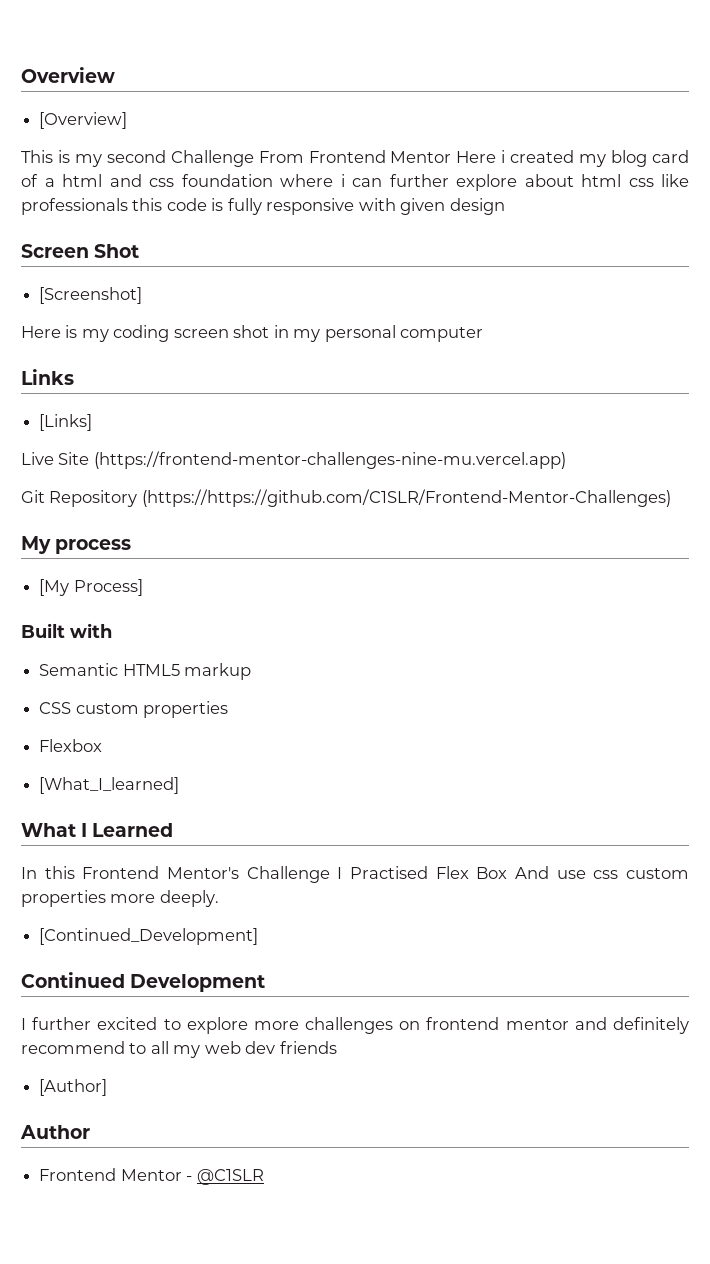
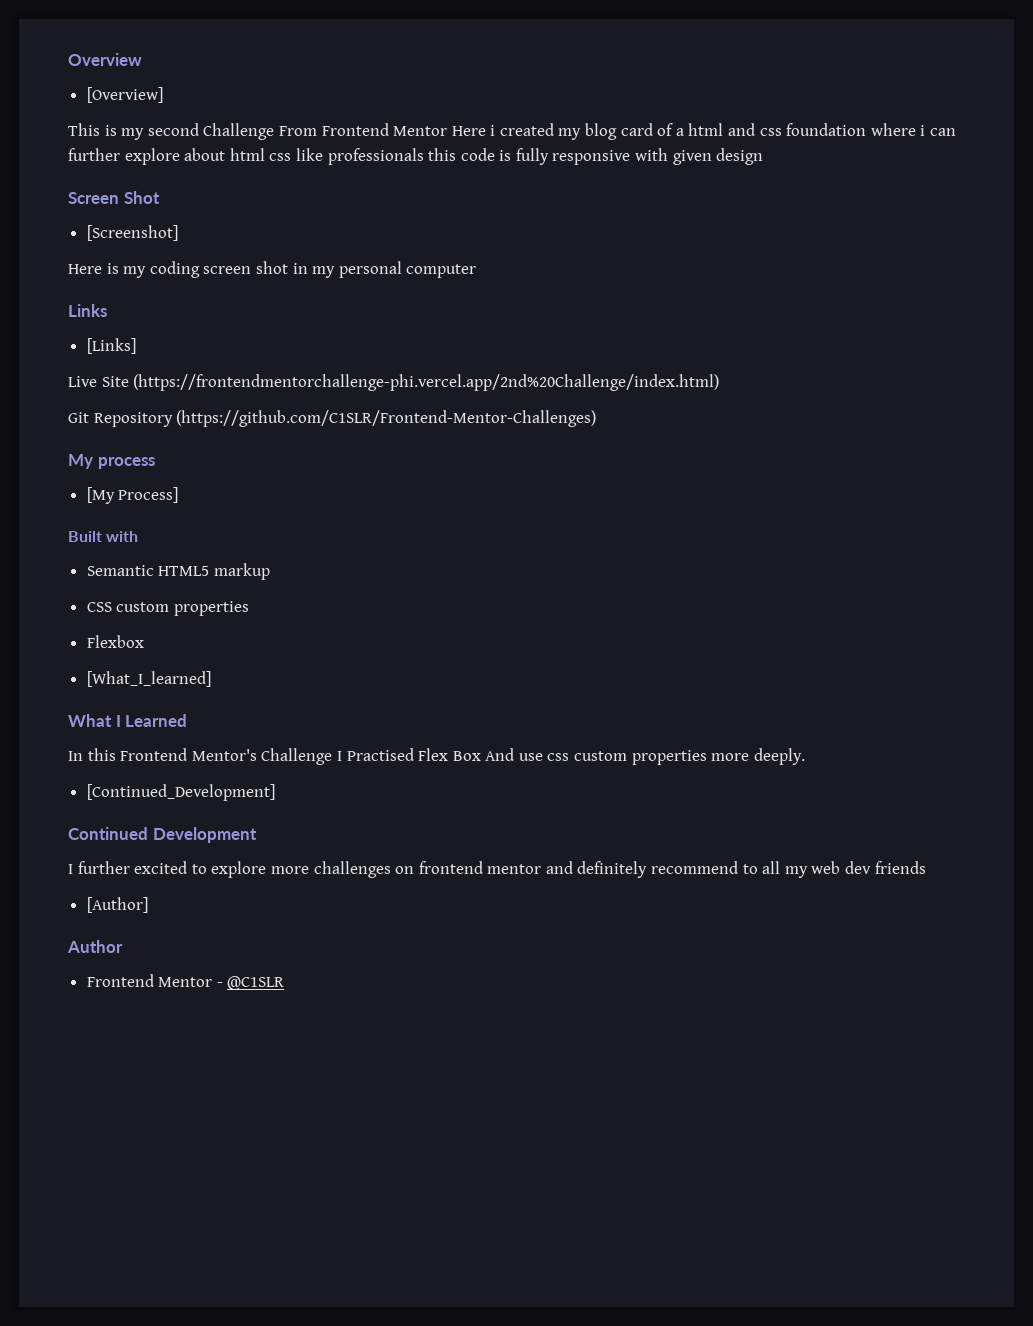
- Live Site (https://frontend-mentor-challenges-nine-mu.vercel.app)
+ Live Site (https://frontendmentorchallenge-phi.vercel.app/2nd%20Challenge/index.html)
- Git Repository (https://https://github.com/C1SLR/Frontend-Mentor-Challenges)
+ Git Repository (https://github.com/C1SLR/Frontend-Mentor-Challenges)

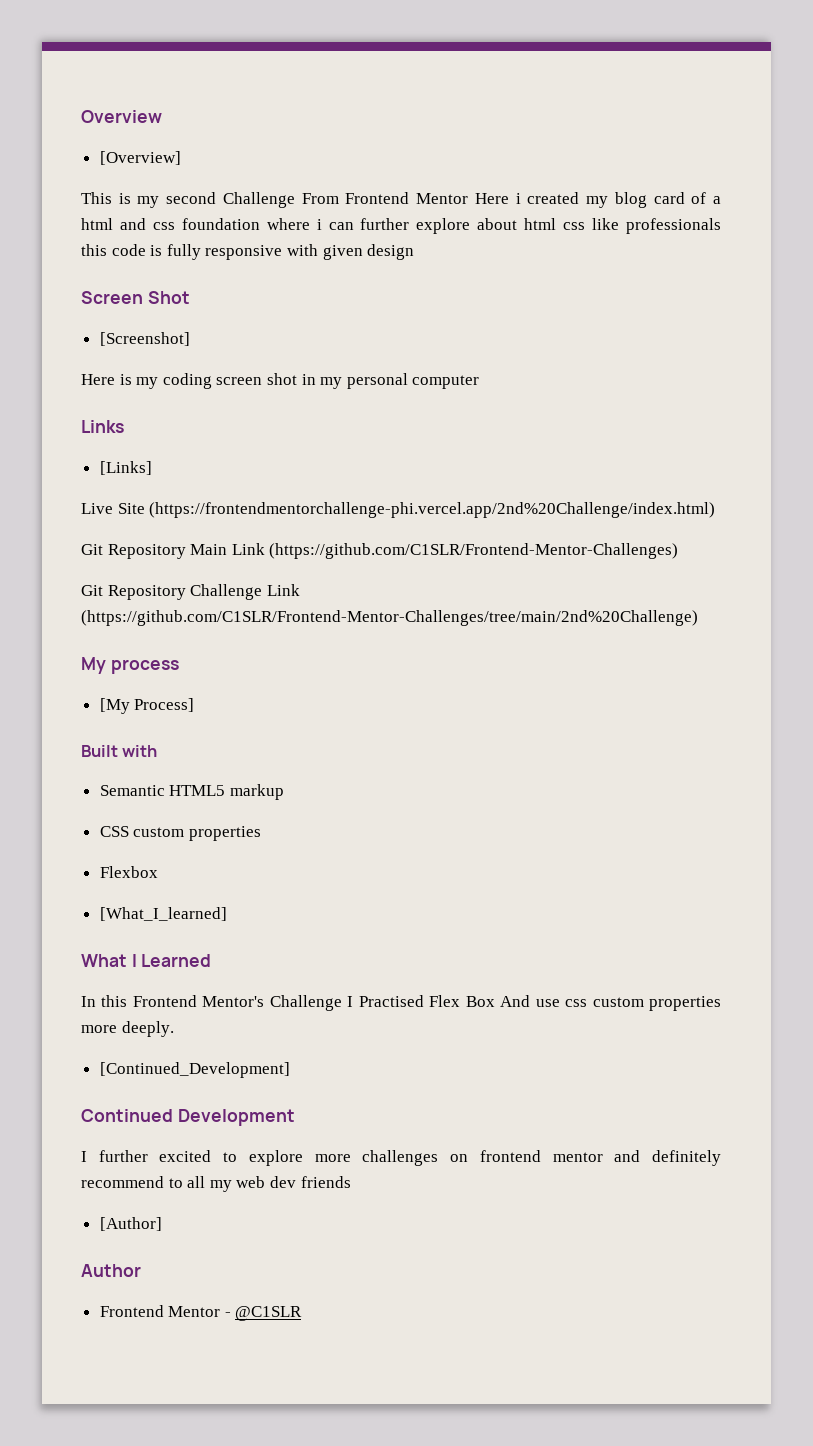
- Git Repository (https://github.com/C1SLR/Frontend-Mentor-Challenges)
+ Git Repository Main Link (https://github.com/C1SLR/Frontend-Mentor-Challenges)
+ Git Repository Challenge Link (https://github.com/C1SLR/Frontend-Mentor-Challenges/tree/main/2nd%20Challenge)

